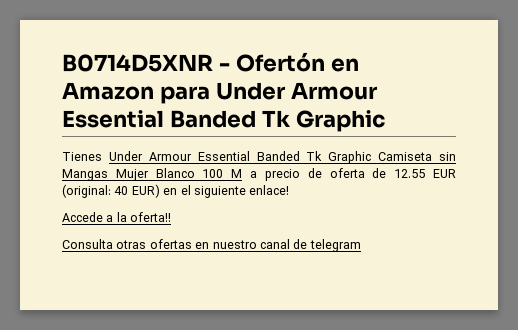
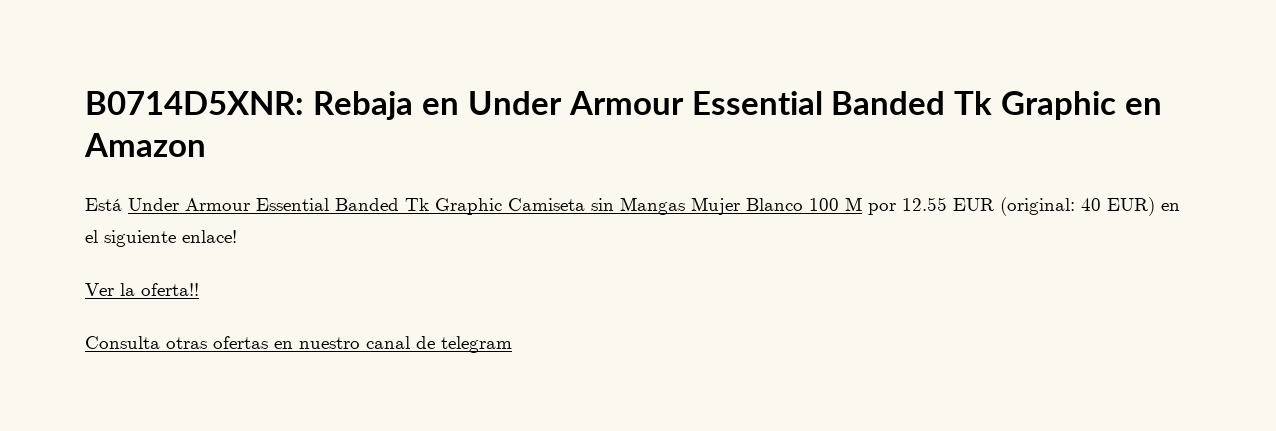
- B0714D5XNR - Ofertón en Amazon para Under Armour Essential Banded Tk Graphic
- Tienes Under Armour Essential Banded Tk Graphic Camiseta sin Mangas Mujer Blanco 100 M a precio de oferta de 12.55 EUR (original: 40 EUR) en el siguiente enlace!
+ B0714D5XNR: Rebaja en Under Armour Essential Banded Tk Graphic en Amazon
+ Está Under Armour Essential Banded Tk Graphic Camiseta sin Mangas Mujer Blanco 100 M por 12.55 EUR (original: 40 EUR) en el siguiente enlace!
- Accede a la oferta!!
+ Ver la oferta!!

